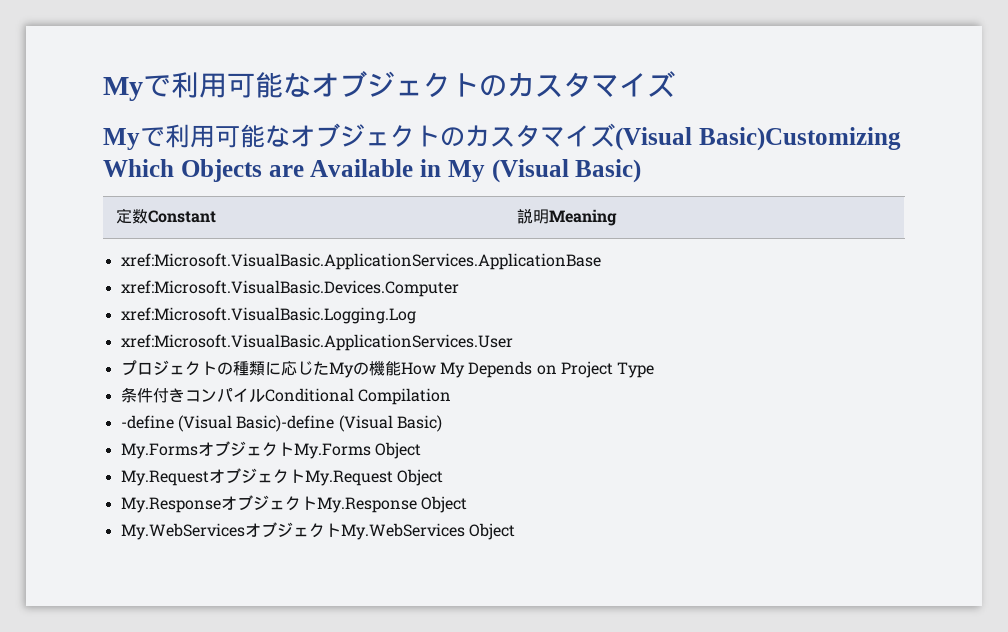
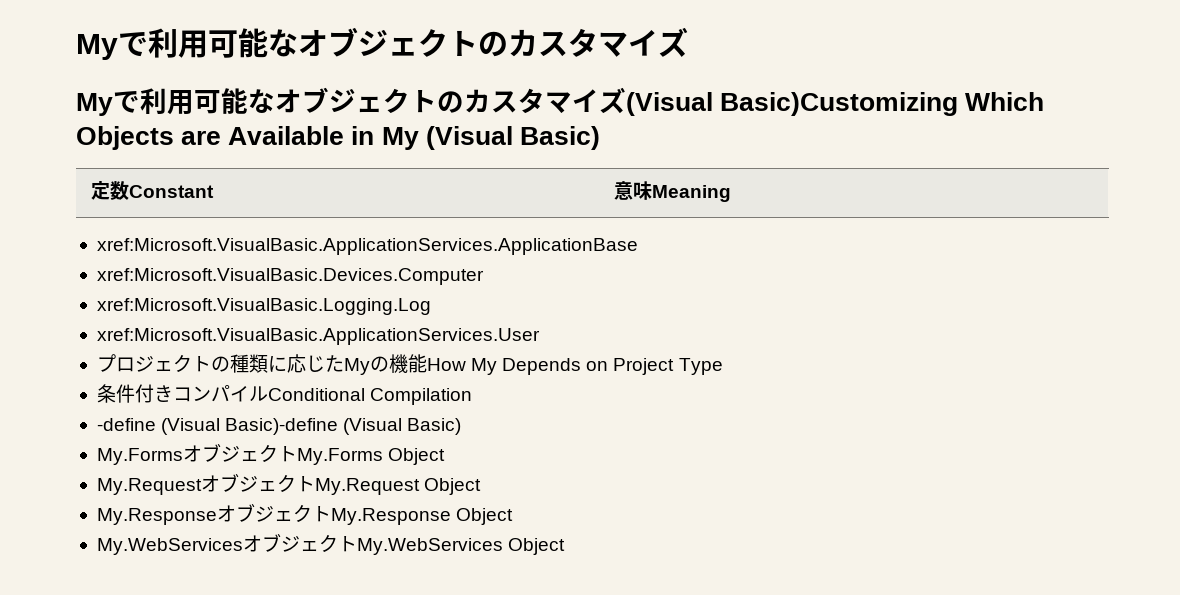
- 定数Constant | 説明Meaning
+ 定数Constant | 意味Meaning

